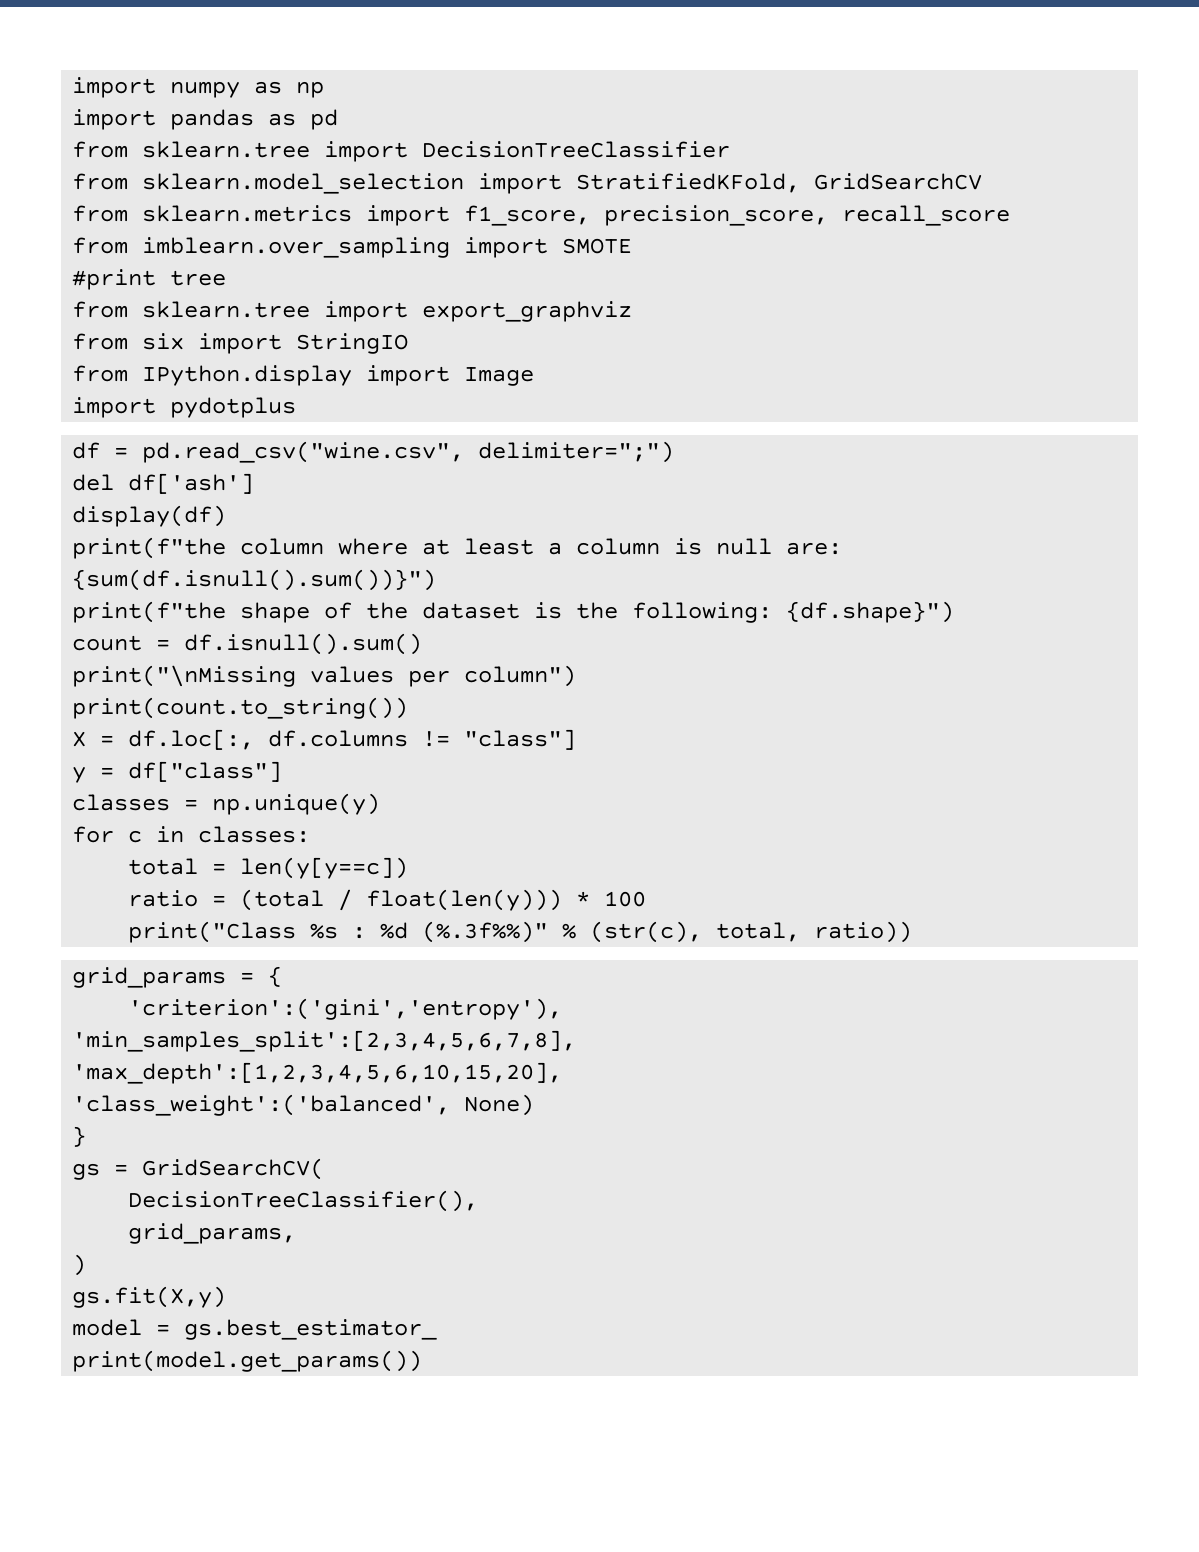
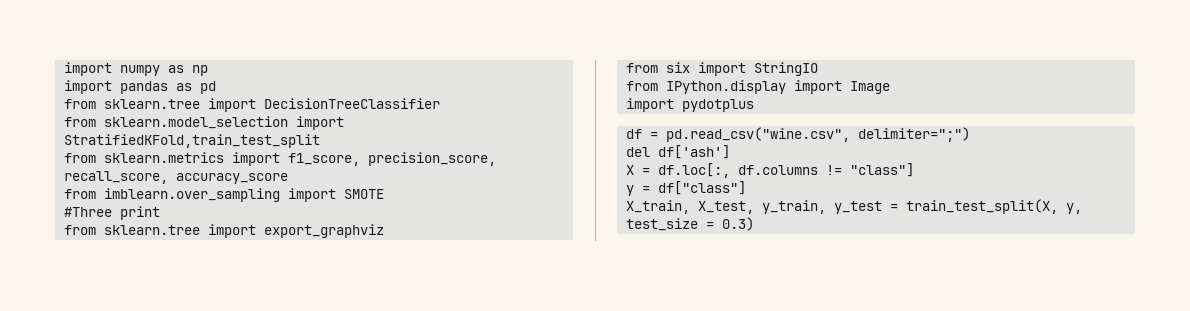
- from sklearn.model_selection import StratifiedKFold, GridSearchCV
+ from sklearn.model_selection import StratifiedKFold,train_test_split
- from sklearn.metrics import f1_score, precision_score, recall_score
+ from sklearn.metrics import f1_score, precision_score, recall_score, accuracy_score
- #print tree
+ #Three print
- display(df)
- print(f"the column where at least a column is null are: {sum(df.isnull().sum())}")
- print(f"the shape of the dataset is the following: {df.shape}")
- count = df.isnull().sum()
- print("\nMissing values per column")
- print(count.to_string())
- classes = np.unique(y)
- for c in classes:
- total = len(y[y==c])
- ratio = (total / float(len(y))) * 100
- print("Class %s : %d (%.3f%%)" % (str(c), total, ratio))
- grid_params = {
- 'criterion':('gini','entropy'),
- 'min_samples_split':[2,3,4,5,6,7,8],
- 'max_depth':[1,2,3,4,5,6,10,15,20],
- 'class_weight':('balanced', None)
- }
- gs = GridSearchCV(
- DecisionTreeClassifier(),
- grid_params,
- )
- gs.fit(X,y)
- model = gs.best_estimator_
- print(model.get_params())
+ X_train, X_test, y_train, y_test = train_test_split(X, y, test_size = 0.3)

